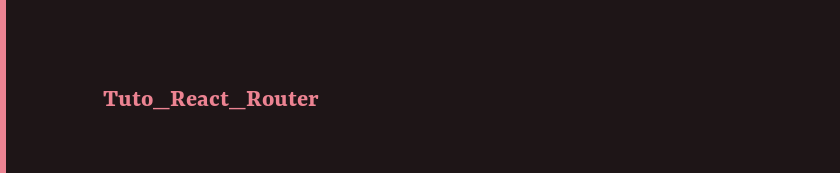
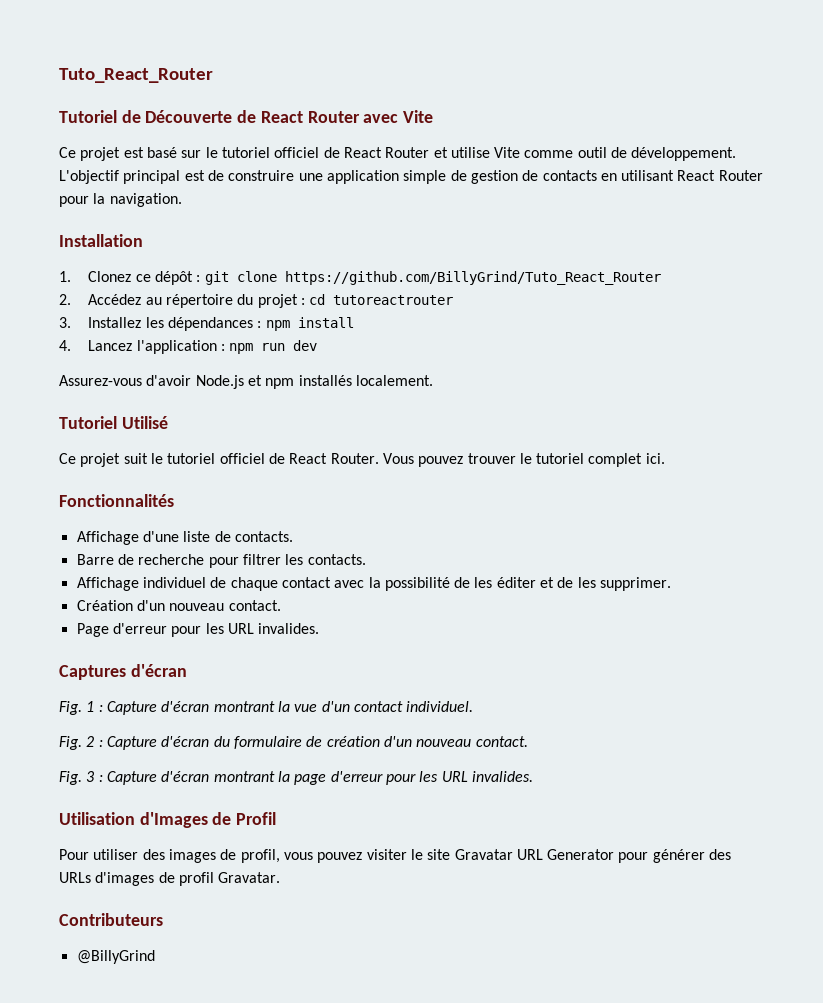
+ Tutoriel de Découverte de React Router avec Vite
+ Ce projet est basé sur le tutoriel officiel de React Router et utilise Vite comme outil de développement. L'objectif principal est de construire une application simple de gestion de contacts en utilisant React Router pour la navigation.
+ Installation
+ 1. Clonez ce dépôt : git clone https://github.com/BillyGrind/Tuto_React_Router
+ 2. Accédez au répertoire du projet : cd tutoreactrouter
+ 3. Installez les dépendances : npm install
+ 4. Lancez l'application : npm run dev
+ Assurez-vous d'avoir Node.js et npm installés localement.
+ Tutoriel Utilisé
+ Ce projet suit le tutoriel officiel de React Router. Vous pouvez trouver le tutoriel complet ici.
+ Fonctionnalités
+ Affichage d'une liste de contacts.
+ Barre de recherche pour filtrer les contacts.
+ Affichage individuel de chaque contact avec la possibilité de les éditer et de les supprimer.
+ Création d'un nouveau contact.
+ Page d'erreur pour les URL invalides.
+ Captures d'écran
+ Fig. 1 : Capture d'écran montrant la vue d'un contact individuel.
+ Fig. 2 : Capture d'écran du formulaire de création d'un nouveau contact.
+ Fig. 3 : Capture d'écran montrant la page d'erreur pour les URL invalides.
+ Utilisation d'Images de Profil
+ Pour utiliser des images de profil, vous pouvez visiter le site Gravatar URL Generator pour générer des URLs d'images de profil Gravatar.
+ Contributeurs
+ @BillyGrind

